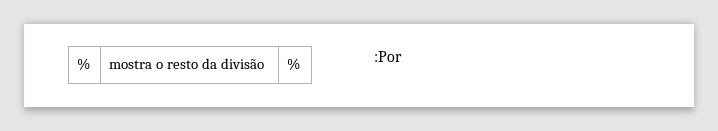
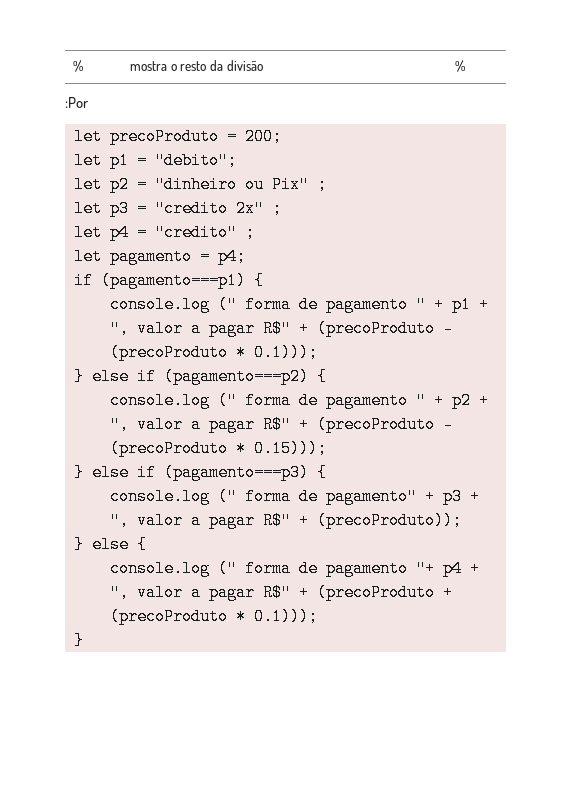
+ let precoProduto = 200;
+ let p1 = "debito";
+ let p2 = "dinheiro ou Pix" ;
+ let p3 = "credito 2x" ;
+ let p4 = "credito" ;
+ let pagamento = p4;
+ if (pagamento===p1) {
+ console.log (" forma de pagamento " + p1 + ", valor a pagar R$" + (precoProduto - (precoProduto * 0.1)));
+ } else if (pagamento===p2) {
+ console.log (" forma de pagamento " + p2 + ", valor a pagar R$" + (precoProduto - (precoProduto * 0.15)));
+ } else if (pagamento===p3) {
+ console.log (" forma de pagamento" + p3 + ", valor a pagar R$" + (precoProduto));
+ } else {
+ console.log (" forma de pagamento "+ p4 + ", valor a pagar R$" + (precoProduto + (precoProduto * 0.1)));
+ }

